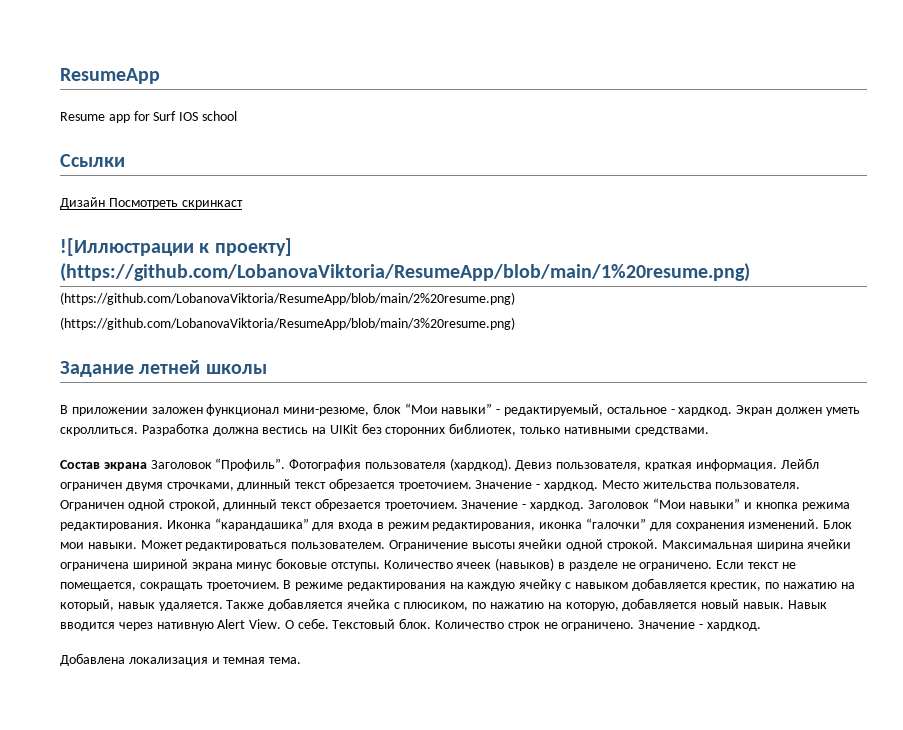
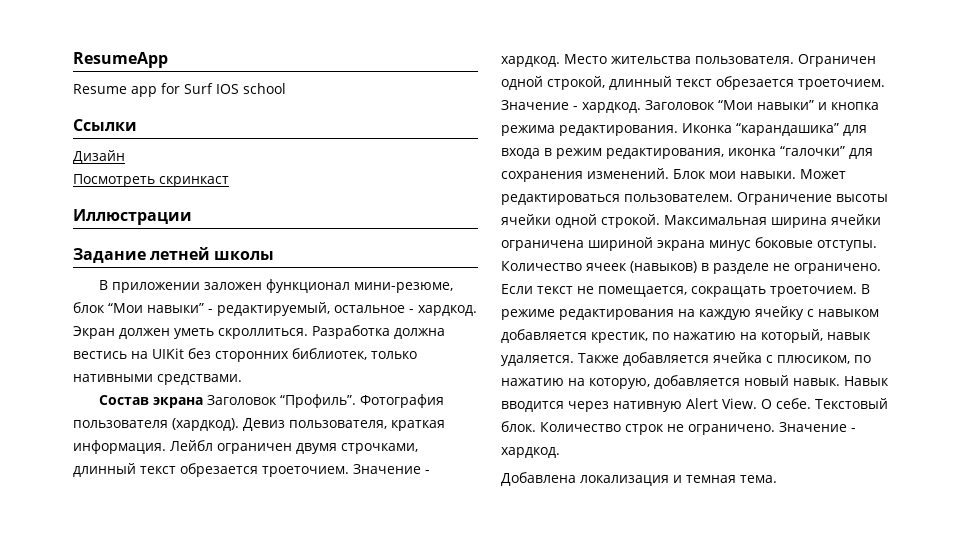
- Дизайн Посмотреть скринкаст
+ Дизайн
+ Посмотреть скринкаст
- ![Иллюстрации к проекту] (https://github.com/LobanovaViktoria/ResumeApp/blob/main/1%20resume.png)
- (https://github.com/LobanovaViktoria/ResumeApp/blob/main/2%20resume.png)
- (https://github.com/LobanovaViktoria/ResumeApp/blob/main/3%20resume.png)
+ Иллюстрации

